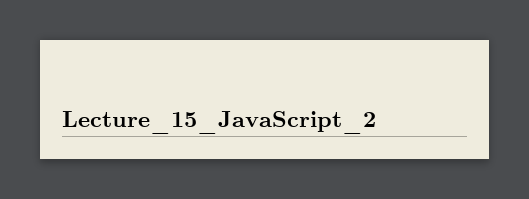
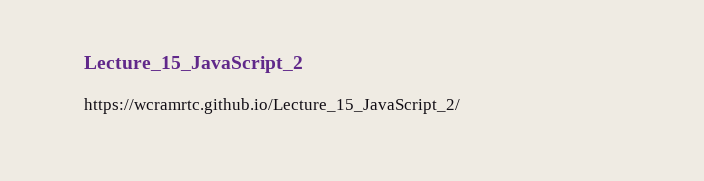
+ https://wcramrtc.github.io/Lecture_15_JavaScript_2/

